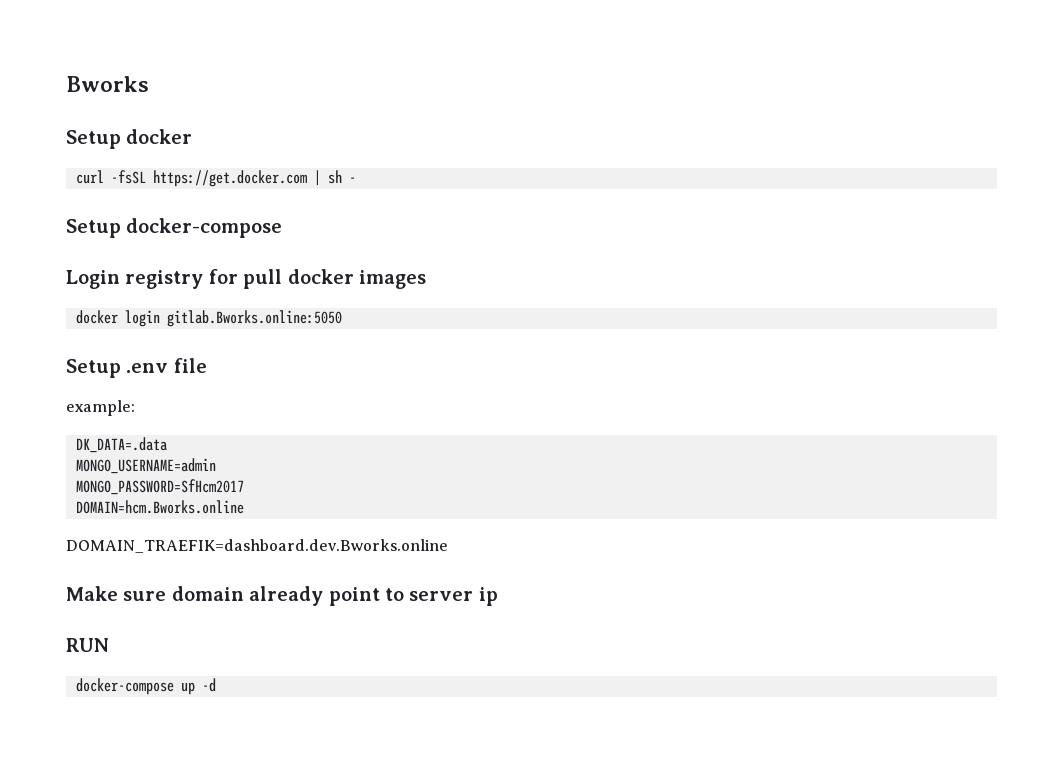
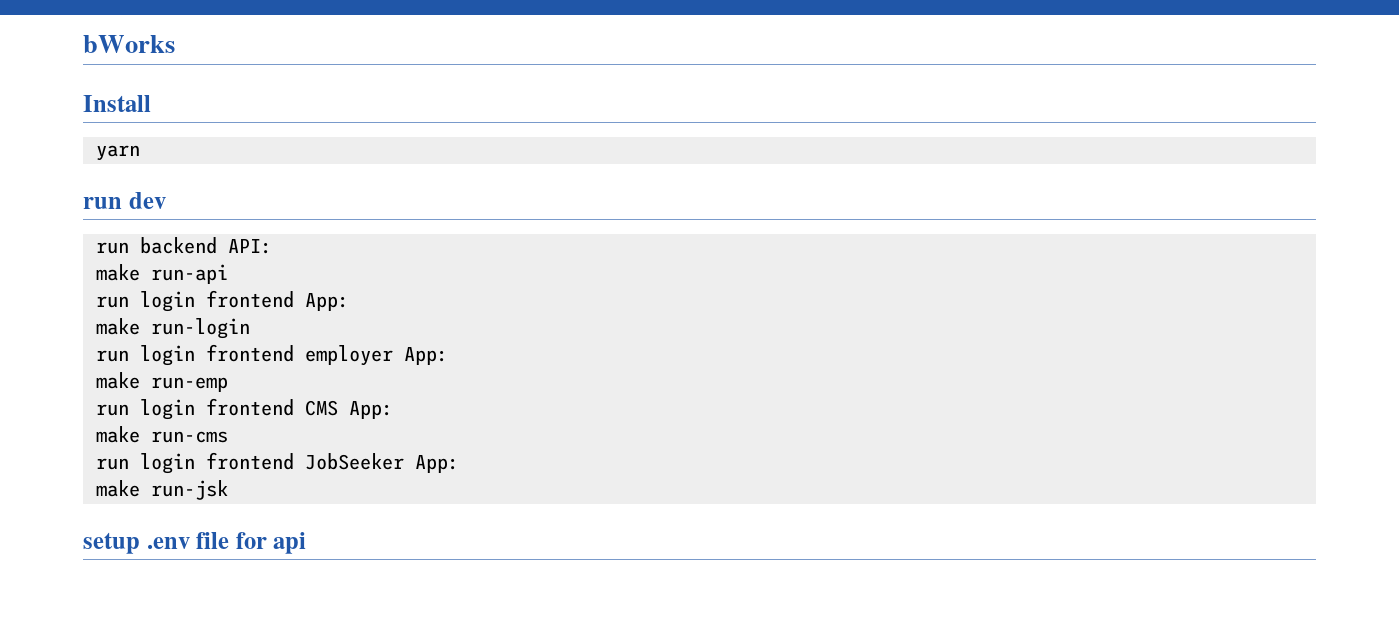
- Bworks
- Setup docker
- curl -fsSL https://get.docker.com | sh -
- Setup docker-compose
- Login registry for pull docker images
- docker login gitlab.Bworks.online:5050
- Setup .env file
- example:
- DK_DATA=.data
- MONGO_USERNAME=admin
- MONGO_PASSWORD=SfHcm2017
- DOMAIN=hcm.Bworks.online
- DOMAIN_TRAEFIK=dashboard.dev.Bworks.online
- Make sure domain already point to server ip
- RUN
- docker-compose up -d
+ bWorks
+ Install
+ yarn
+ run dev
+ run backend API:
+ make run-api
+ run login frontend App:
+ make run-login
+ run login frontend employer App:
+ make run-emp
+ run login frontend CMS App:
+ make run-cms
+ run login frontend JobSeeker App:
+ make run-jsk
+ setup .env file for api

